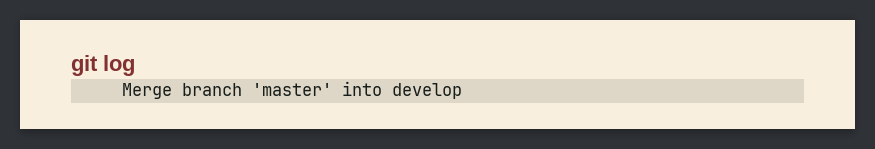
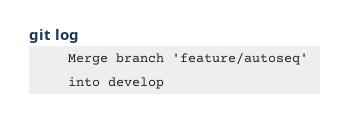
- Merge branch 'master' into develop
+ Merge branch 'feature/autoseq' into develop

